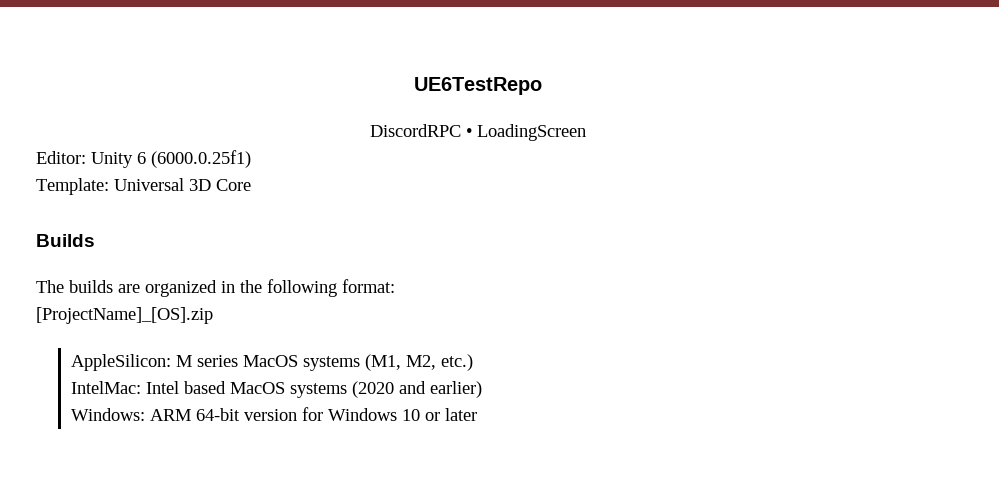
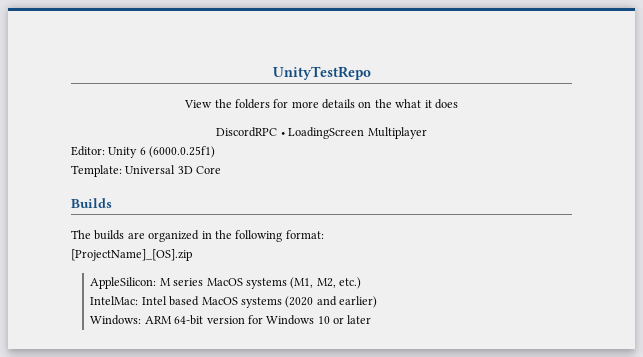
- UE6TestRepo
+ UnityTestRepo
+ View the folders for more details on the what it does
- DiscordRPC • LoadingScreen
+ DiscordRPC • LoadingScreen Multiplayer

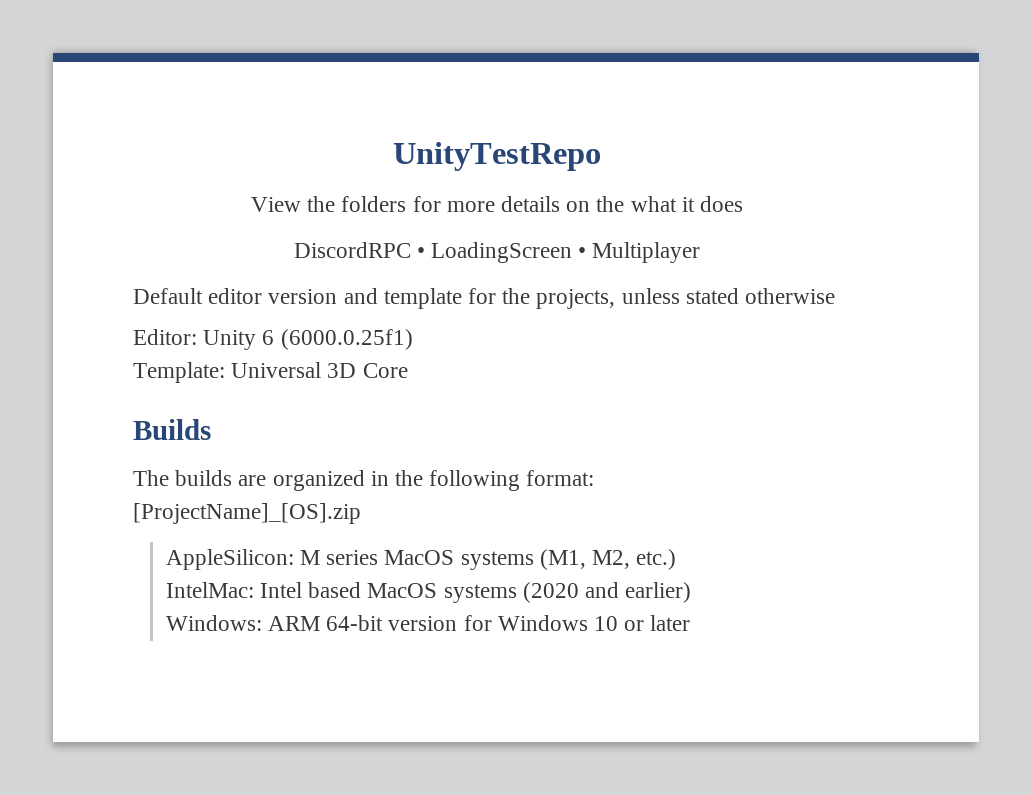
- DiscordRPC • LoadingScreen Multiplayer
+ DiscordRPC • LoadingScreen • Multiplayer
+ Default editor version and template for the projects, unless stated otherwise

